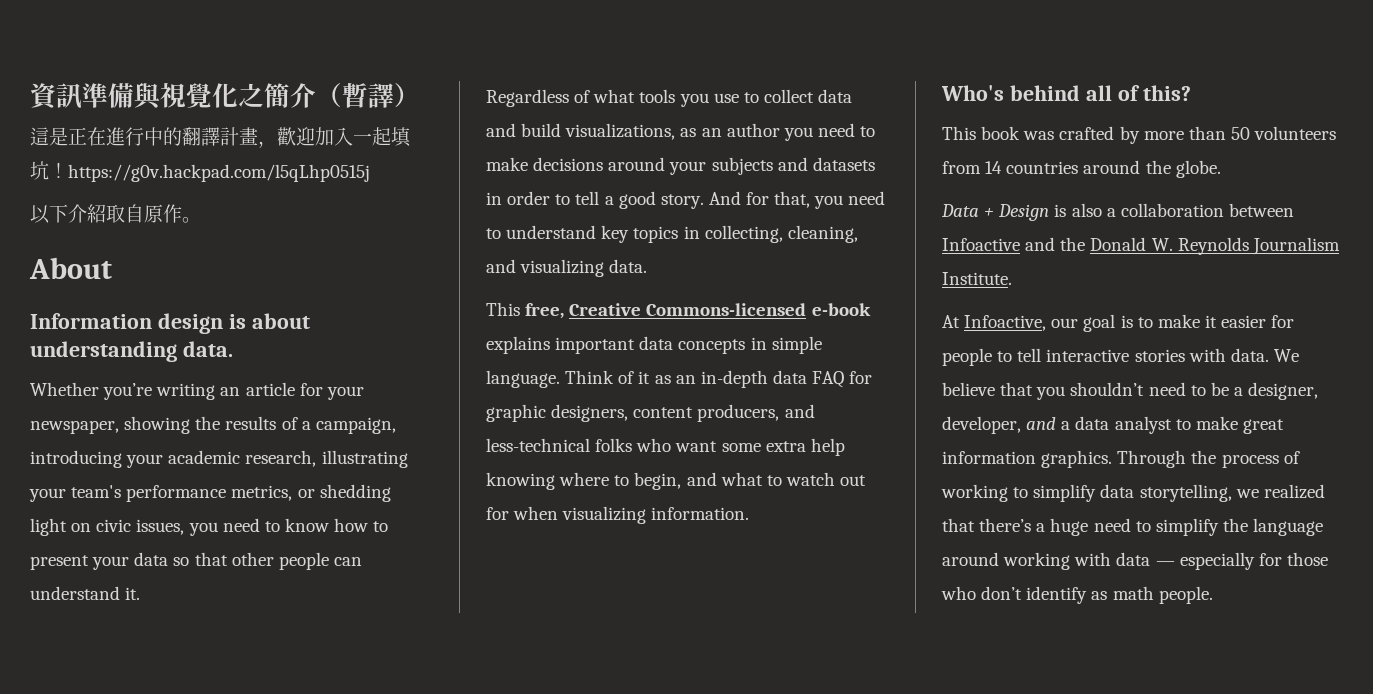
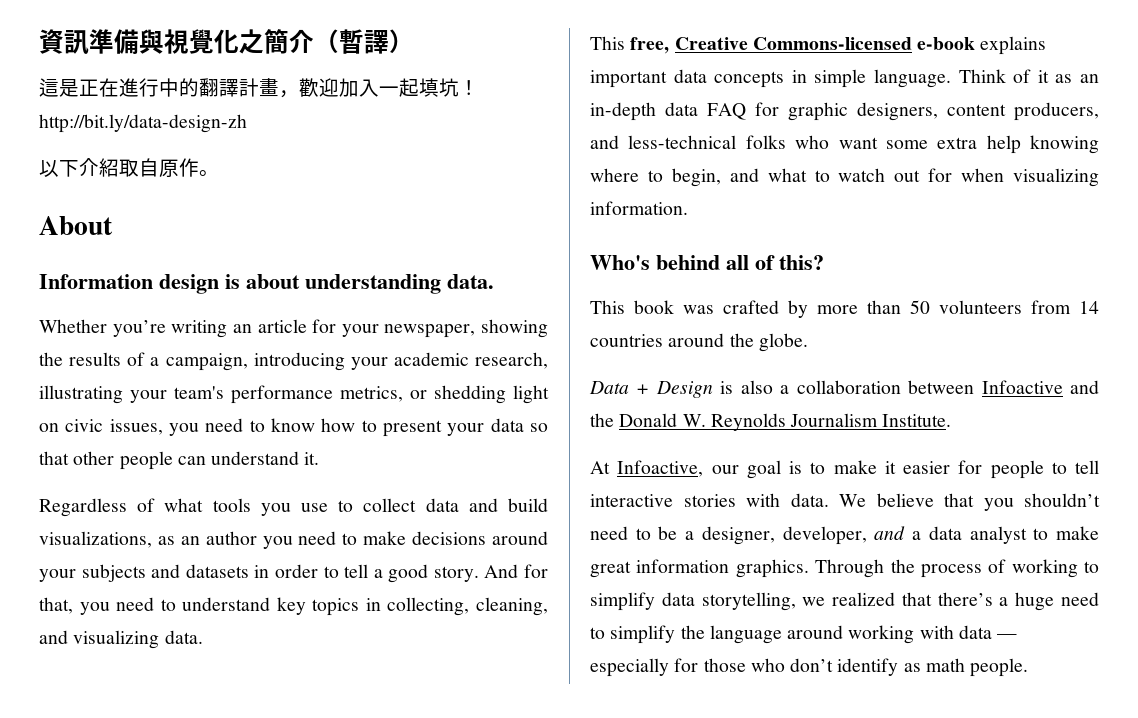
- 這是正在進行中的翻譯計畫，歡迎加入一起填坑！https://g0v.hackpad.com/l5qLhp0515j
+ 這是正在進行中的翻譯計畫，歡迎加入一起填坑！http://bit.ly/data-design-zh

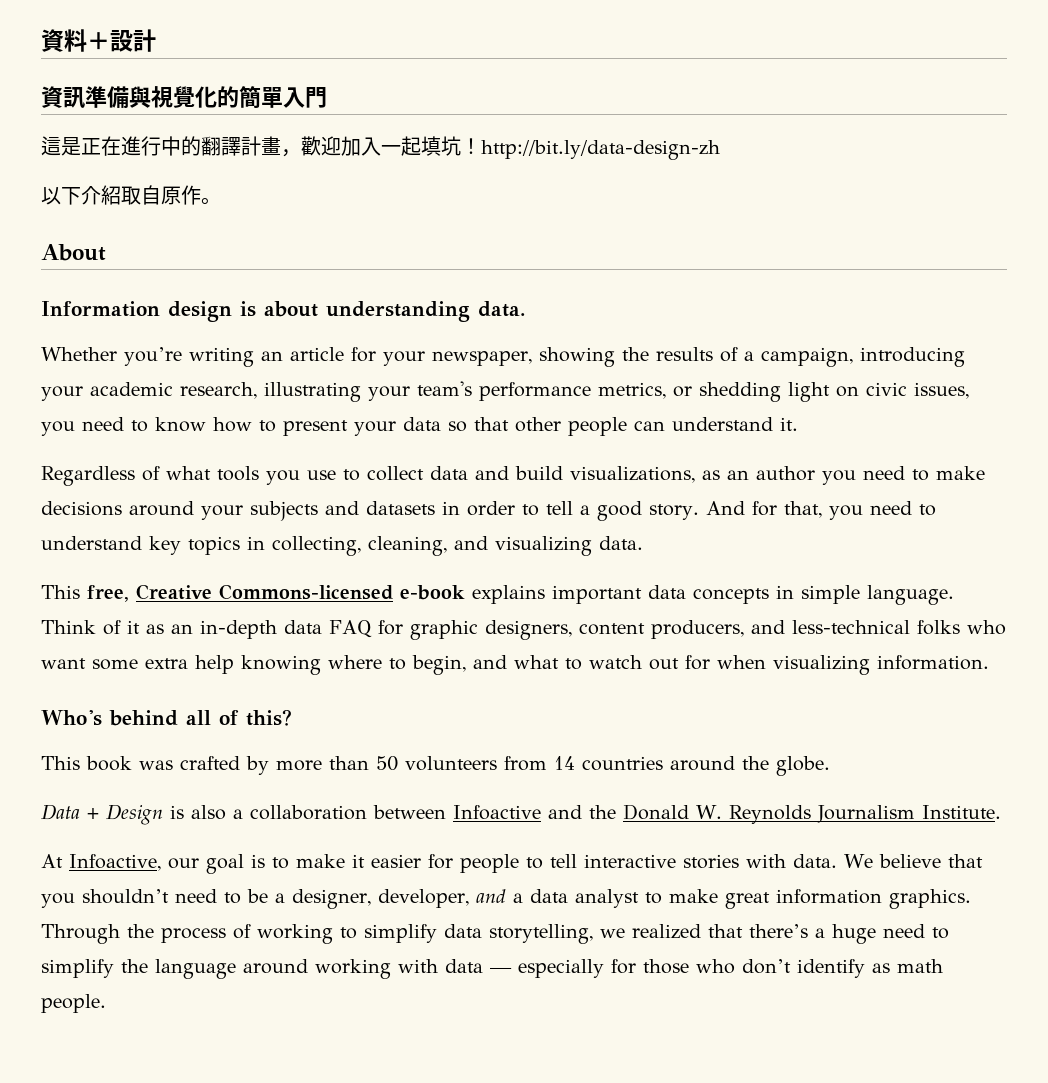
- 資訊準備與視覺化之簡介（暫譯）
+ 資料＋設計
+ 資訊準備與視覺化的簡單入門

